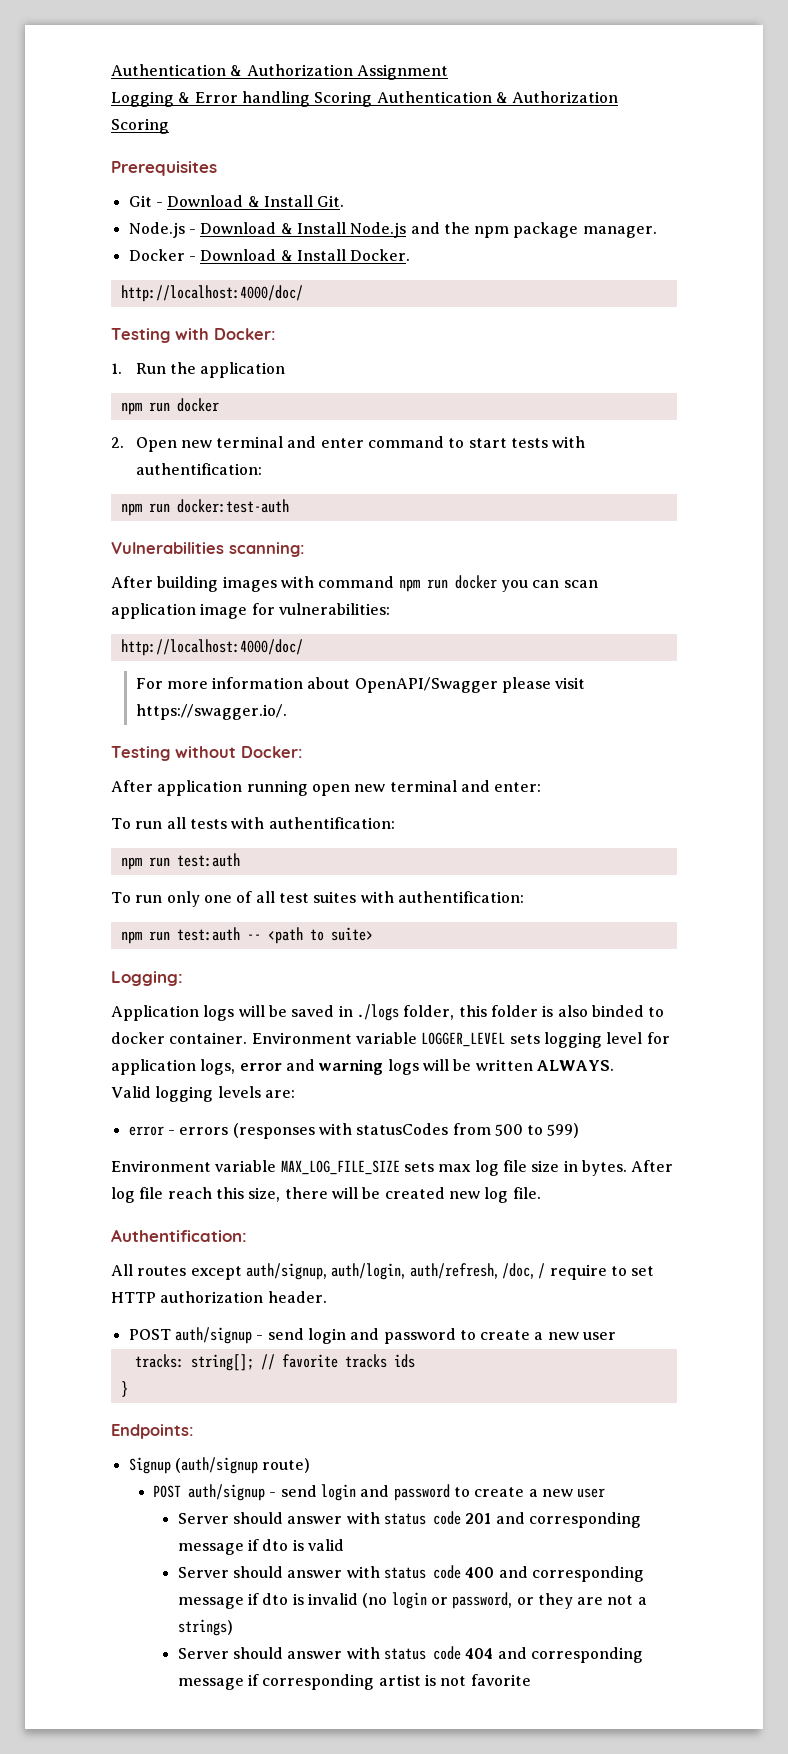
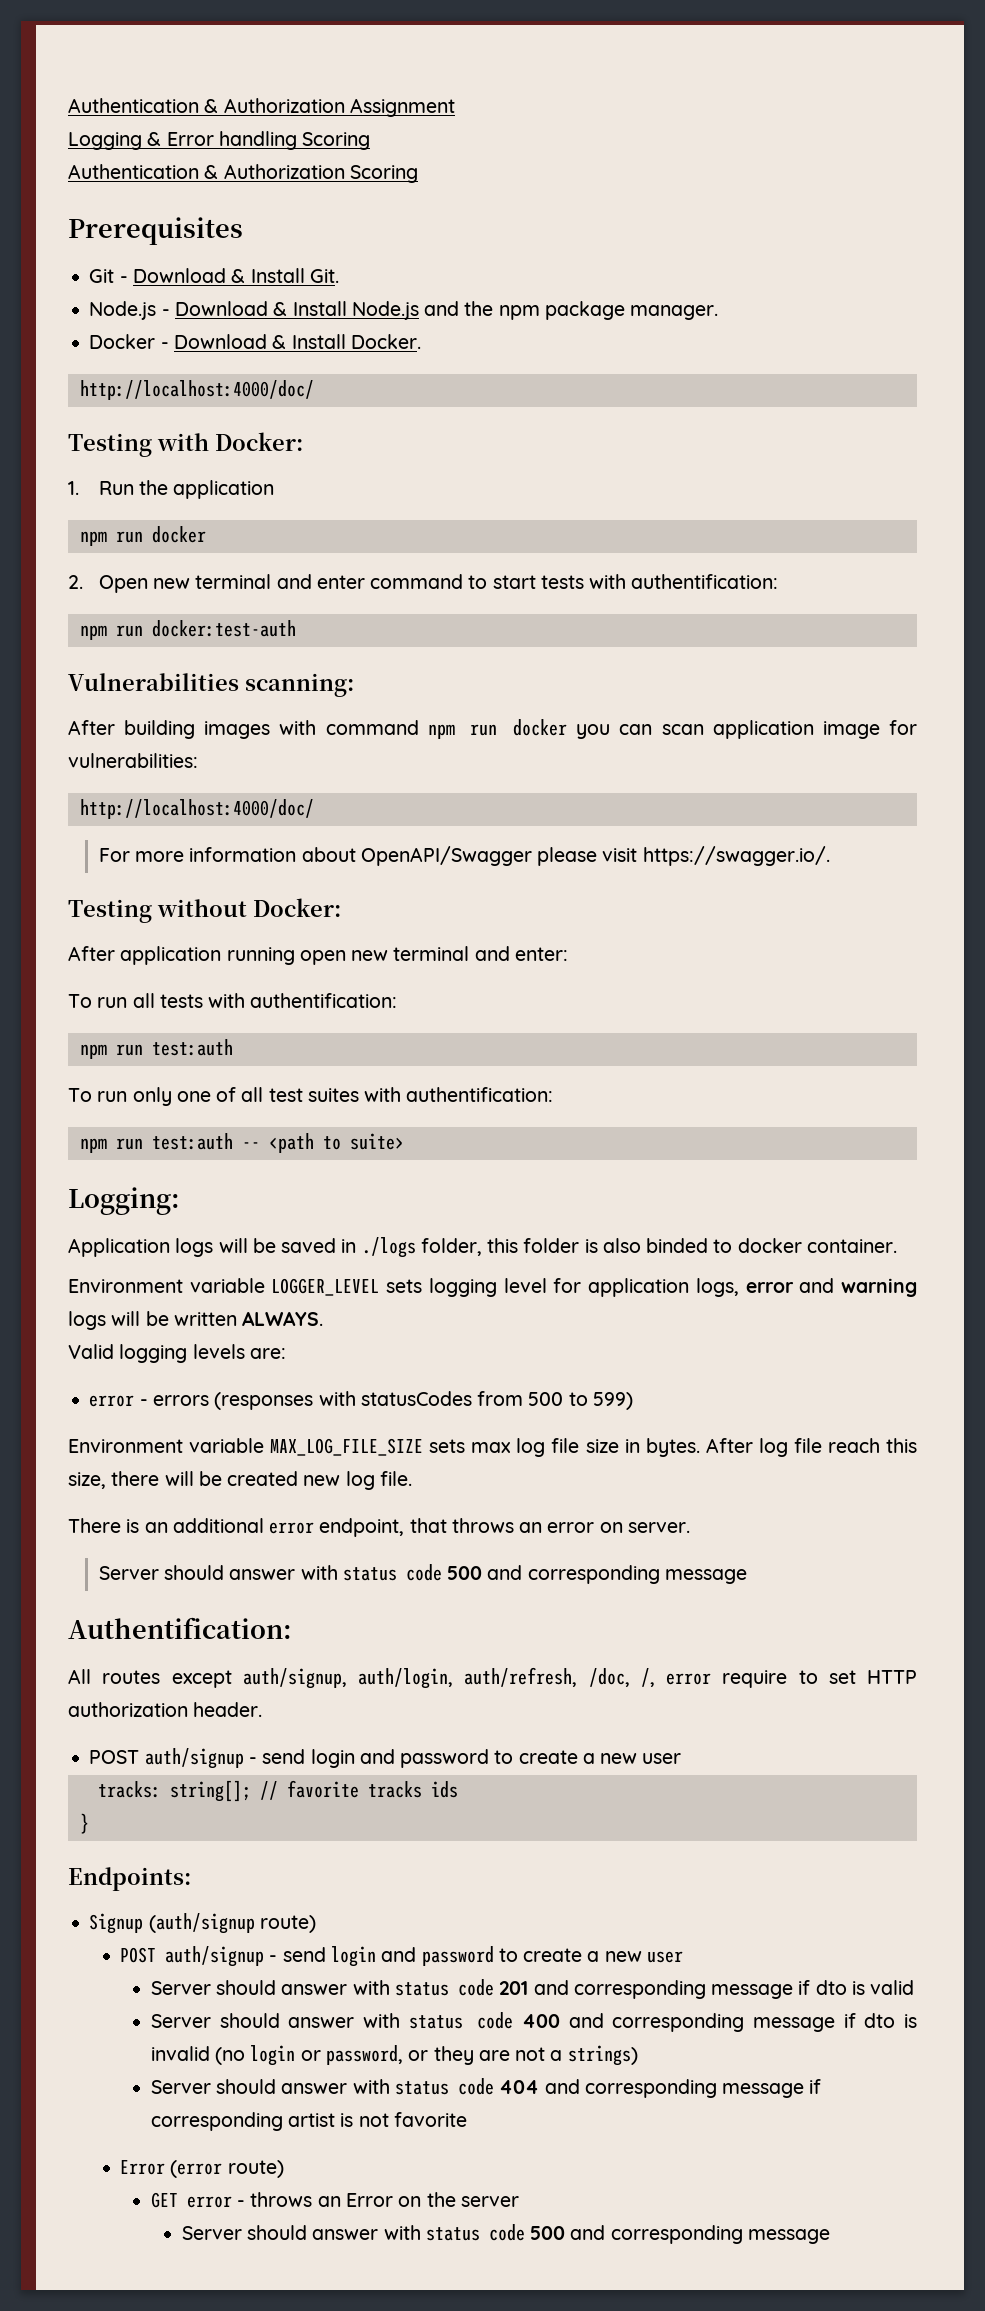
- Logging & Error handling Scoring Authentication & Authorization Scoring
+ Logging & Error handling Scoring
+ Authentication & Authorization Scoring
- Application logs will be saved in ./logs folder, this folder is also binded to docker container. Environment variable LOGGER_LEVEL sets logging level for application logs, error and warning logs will be written ALWAYS.
+ Application logs will be saved in ./logs folder, this folder is also binded to docker container.
+ Environment variable LOGGER_LEVEL sets logging level for application logs, error and warning logs will be written ALWAYS.
+ There is an additional error endpoint, that throws an error on server.
+ Server should answer with status code 500 and corresponding message
- All routes except auth/signup, auth/login, auth/refresh, /doc, / require to set HTTP authorization header.
+ All routes except auth/signup, auth/login, auth/refresh, /doc, /, error require to set HTTP authorization header.
+ Error (error route)
+ GET error - throws an Error on the server
+ Server should answer with status code 500 and corresponding message

